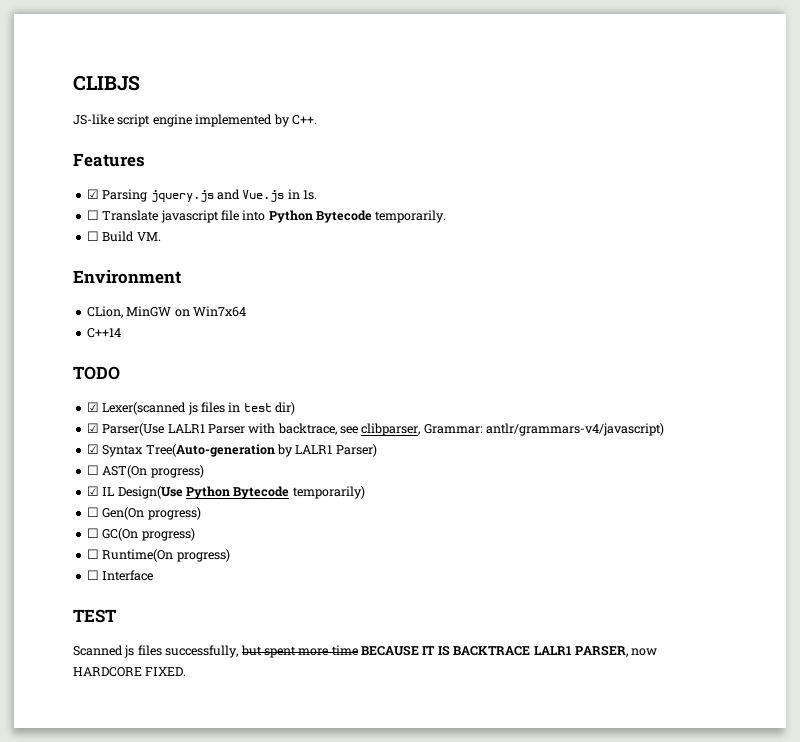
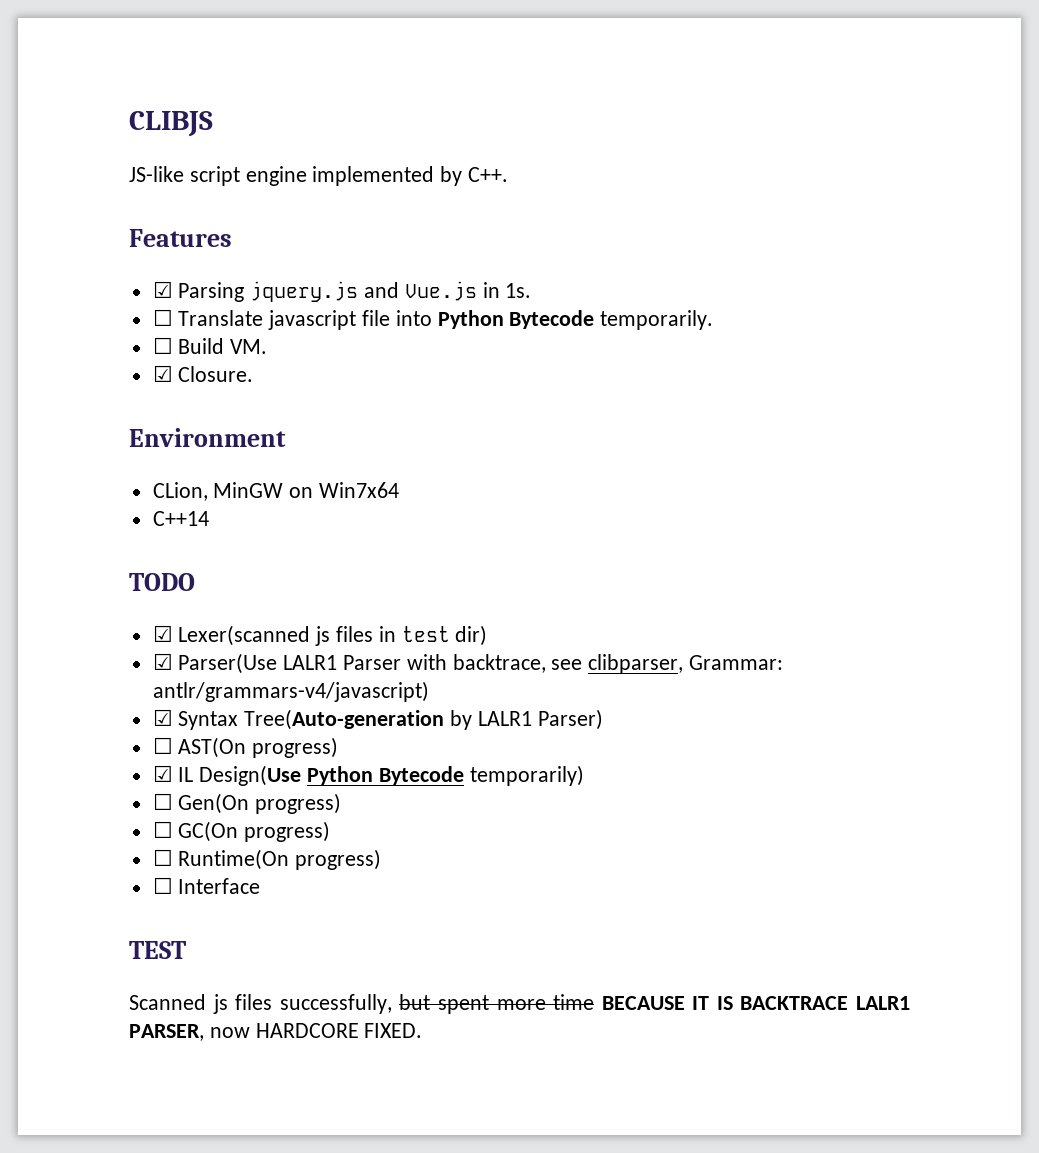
+ ☑ Closure.

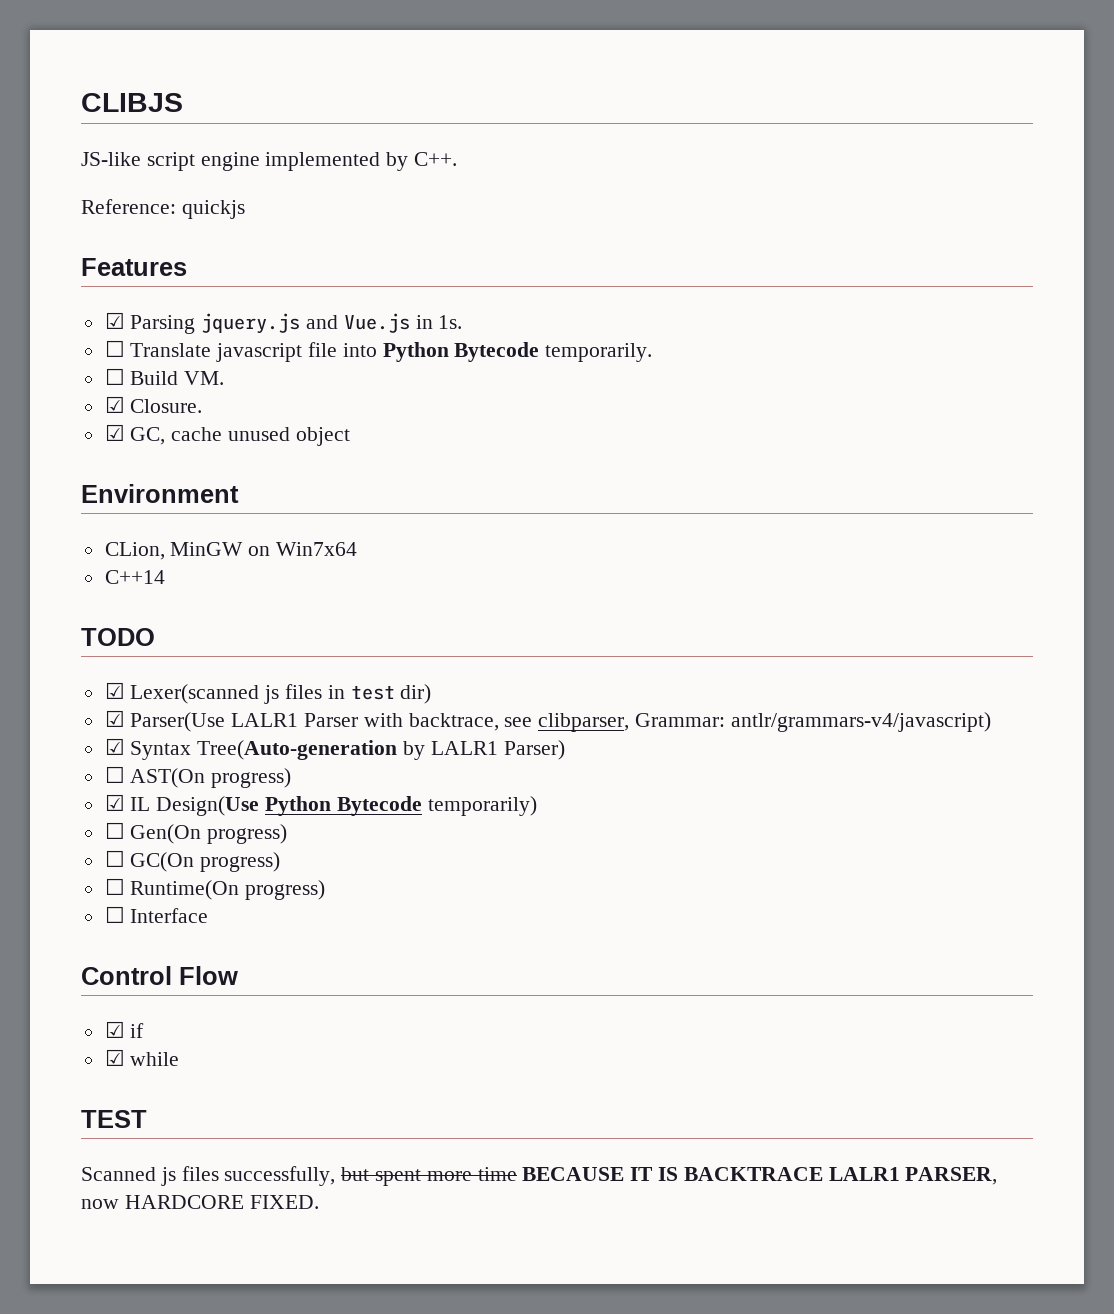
+ Reference: quickjs
+ ☑ GC, cache unused object
+ Control Flow
+ ☑ if
+ ☑ while

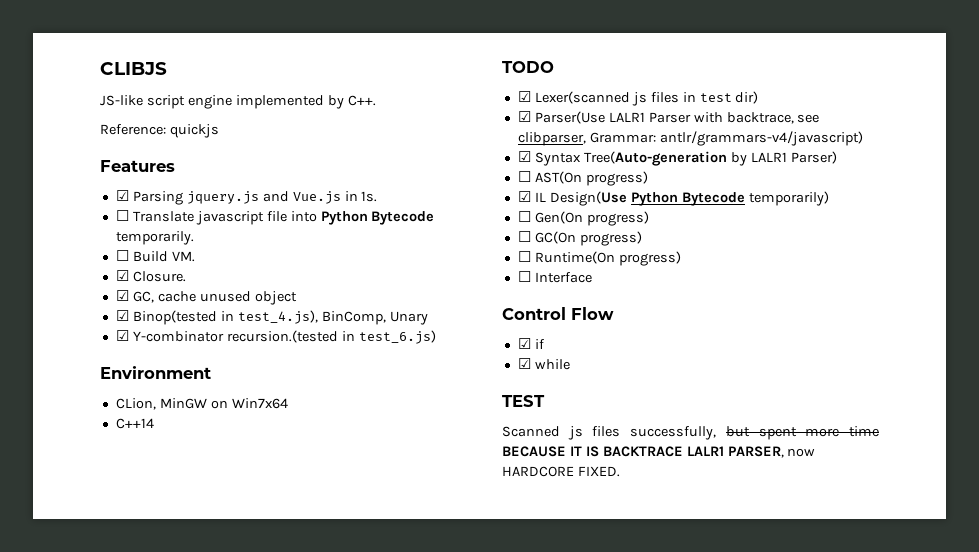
+ ☑ Binop(tested in test_4.js), BinComp, Unary
+ ☑ Y-combinator recursion.(tested in test_6.js)

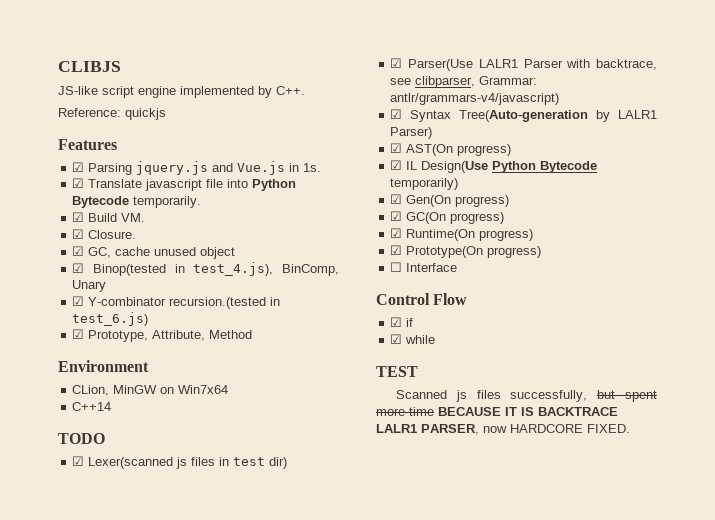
- ☐ Translate javascript file into Python Bytecode temporarily.
+ ☑ Translate javascript file into Python Bytecode temporarily.
- ☐ Build VM.
+ ☑ Build VM.
+ ☑ Prototype, Attribute, Method
- ☐ AST(On progress)
+ ☑ AST(On progress)
- ☐ Gen(On progress)
+ ☑ Gen(On progress)
- ☐ GC(On progress)
+ ☑ GC(On progress)
- ☐ Runtime(On progress)
+ ☑ Runtime(On progress)
+ ☑ Prototype(On progress)

